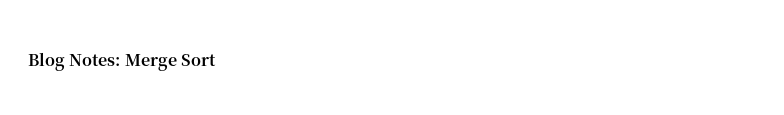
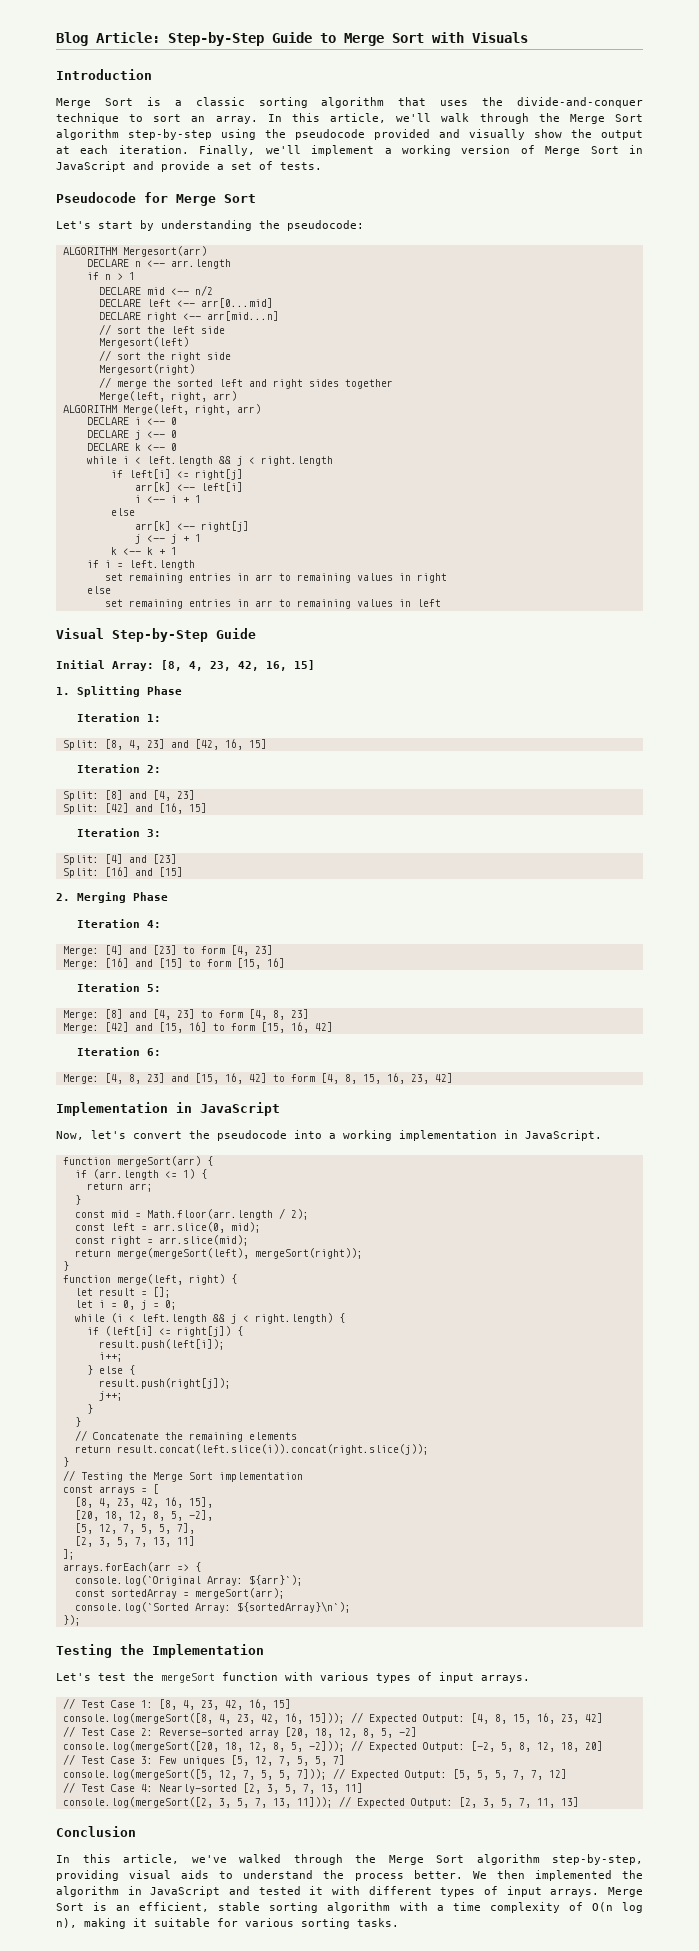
- Blog Notes: Merge Sort
+ Blog Article: Step-by-Step Guide to Merge Sort with Visuals
+ Introduction
+ Merge Sort is a classic sorting algorithm that uses the divide-and-conquer technique to sort an array. In this article, we'll walk through the Merge Sort algorithm step-by-step using the pseudocode provided and visually show the output at each iteration. Finally, we'll implement a working version of Merge Sort in JavaScript and provide a set of tests.
+ Pseudocode for Merge Sort
+ Let's start by understanding the pseudocode:
+ ALGORITHM Mergesort(arr)
+ DECLARE n <-- arr.length
+ if n > 1
+ DECLARE mid <-- n/2
+ DECLARE left <-- arr[0...mid]
+ DECLARE right <-- arr[mid...n]
+ // sort the left side
+ Mergesort(left)
+ // sort the right side
+ Mergesort(right)
+ // merge the sorted left and right sides together
+ Merge(left, right, arr)
+ ALGORITHM Merge(left, right, arr)
+ DECLARE i <-- 0
+ DECLARE j <-- 0
+ DECLARE k <-- 0
+ while i < left.length && j < right.length
+ if left[i] <= right[j]
+ arr[k] <-- left[i]
+ i <-- i + 1
+ else
+ arr[k] <-- right[j]
+ j <-- j + 1
+ k <-- k + 1
+ if i = left.length
+ set remaining entries in arr to remaining values in right
+ else
+ set remaining entries in arr to remaining values in left
+ Visual Step-by-Step Guide
+ Initial Array: [8, 4, 23, 42, 16, 15]
+ 1. Splitting Phase
+ Iteration 1:
+ Split: [8, 4, 23] and [42, 16, 15]
+ Iteration 2:
+ Split: [8] and [4, 23]
+ Split: [42] and [16, 15]
+ Iteration 3:
+ Split: [4] and [23]
+ Split: [16] and [15]
+ 2. Merging Phase
+ Iteration 4:
+ Merge: [4] and [23] to form [4, 23]
+ Merge: [16] and [15] to form [15, 16]
+ Iteration 5:
+ Merge: [8] and [4, 23] to form [4, 8, 23]
+ Merge: [42] and [15, 16] to form [15, 16, 42]
+ Iteration 6:
+ Merge: [4, 8, 23] and [15, 16, 42] to form [4, 8, 15, 16, 23, 42]
+ Implementation in JavaScript
+ Now, let's convert the pseudocode into a working implementation in JavaScript.
+ function mergeSort(arr) {
+ if (arr.length <= 1) {
+ return arr;
+ }
+ const mid = Math.floor(arr.length / 2);
+ const left = arr.slice(0, mid);
+ const right = arr.slice(mid);
+ return merge(mergeSort(left), mergeSort(right));
+ }
+ function merge(left, right) {
+ let result = [];
+ let i = 0, j = 0;
+ while (i < left.length && j < right.length) {
+ if (left[i] <= right[j]) {
+ result.push(left[i]);
+ i++;
+ } else {
+ result.push(right[j]);
+ j++;
+ }
+ }
+ // Concatenate the remaining elements
+ return result.concat(left.slice(i)).concat(right.slice(j));
+ }
+ // Testing the Merge Sort implementation
+ const arrays = [
+ [8, 4, 23, 42, 16, 15],
+ [20, 18, 12, 8, 5, -2],
+ [5, 12, 7, 5, 5, 7],
+ [2, 3, 5, 7, 13, 11]
+ ];
+ arrays.forEach(arr => {
+ console.log(`Original Array: ${arr}`);
+ const sortedArray = mergeSort(arr);
+ console.log(`Sorted Array: ${sortedArray}\n`);
+ });
+ Testing the Implementation
+ Let's test the mergeSort function with various types of input arrays.
+ // Test Case 1: [8, 4, 23, 42, 16, 15]
+ console.log(mergeSort([8, 4, 23, 42, 16, 15])); // Expected Output: [4, 8, 15, 16, 23, 42]
+ // Test Case 2: Reverse-sorted array [20, 18, 12, 8, 5, -2]
+ console.log(mergeSort([20, 18, 12, 8, 5, -2])); // Expected Output: [-2, 5, 8, 12, 18, 20]
+ // Test Case 3: Few uniques [5, 12, 7, 5, 5, 7]
+ console.log(mergeSort([5, 12, 7, 5, 5, 7])); // Expected Output: [5, 5, 5, 7, 7, 12]
+ // Test Case 4: Nearly-sorted [2, 3, 5, 7, 13, 11]
+ console.log(mergeSort([2, 3, 5, 7, 13, 11])); // Expected Output: [2, 3, 5, 7, 11, 13]
+ Conclusion
+ In this article, we've walked through the Merge Sort algorithm step-by-step, providing visual aids to understand the process better. We then implemented the algorithm in JavaScript and tested it with different types of input arrays. Merge Sort is an efficient, stable sorting algorithm with a time complexity of O(n log n), making it suitable for various sorting tasks.

